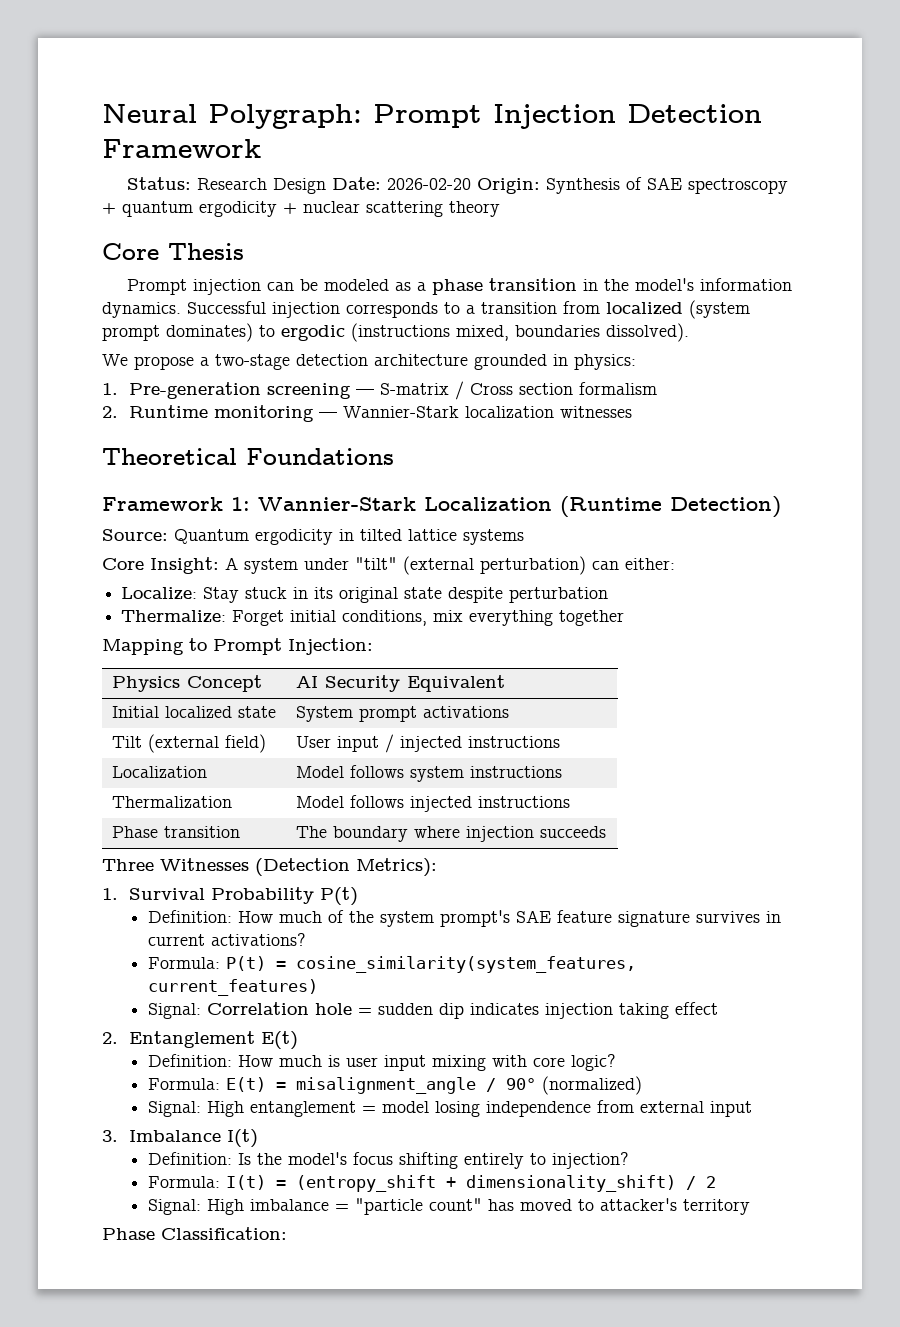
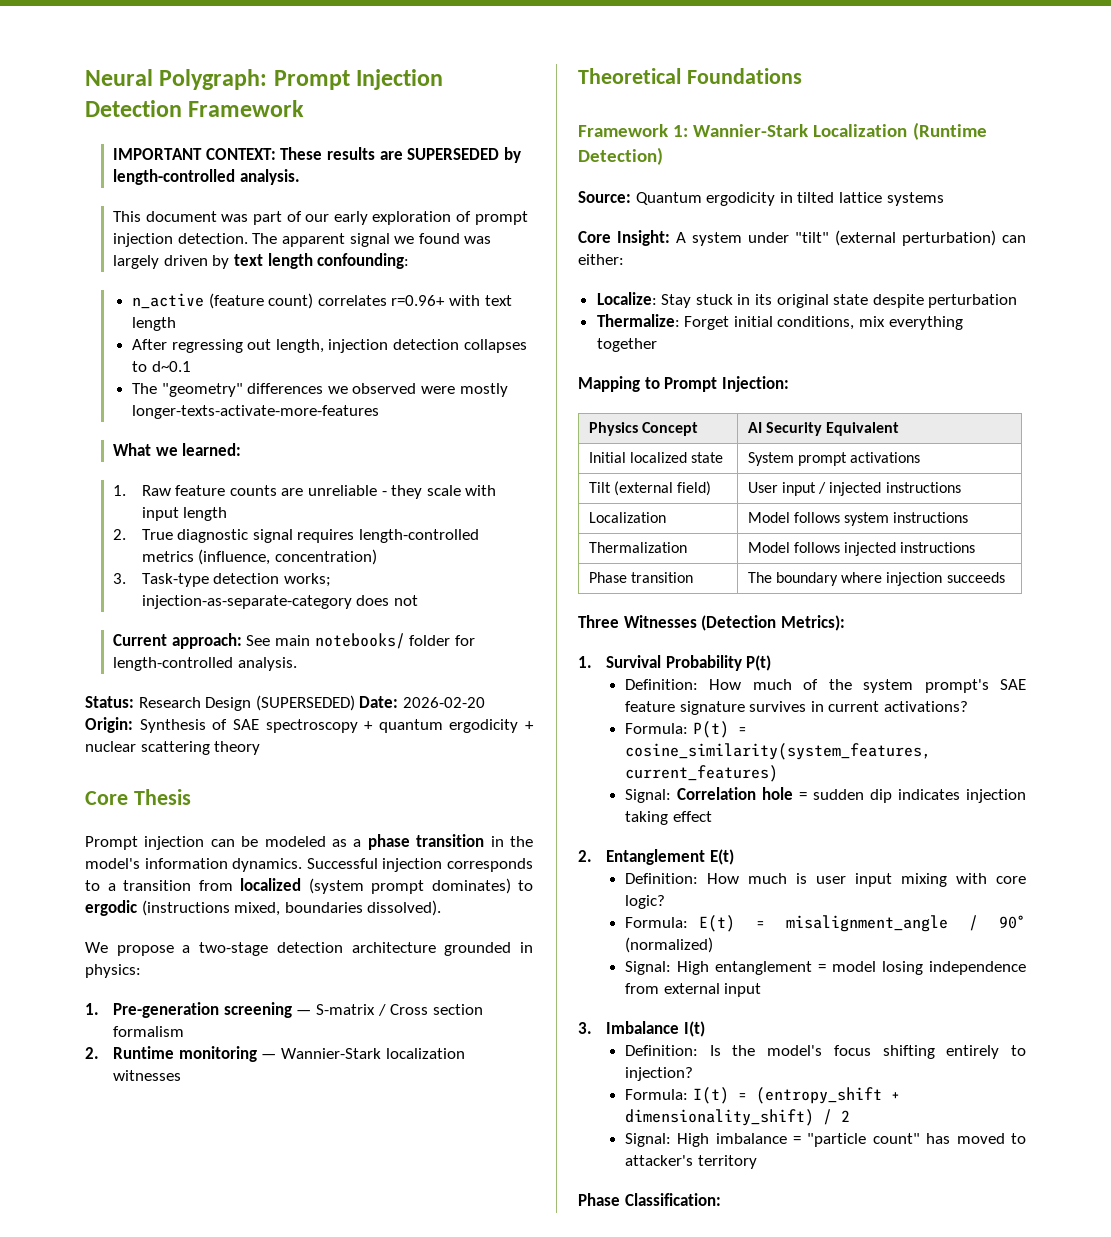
+ IMPORTANT CONTEXT: These results are SUPERSEDED by length-controlled analysis.
+ This document was part of our early exploration of prompt injection detection. The apparent signal we found was largely driven by text length confounding:
+ n_active (feature count) correlates r=0.96+ with text length
+ After regressing out length, injection detection collapses to d~0.1
+ The "geometry" differences we observed were mostly longer-texts-activate-more-features
+ What we learned:
+ 1. Raw feature counts are unreliable - they scale with input length
+ 2. True diagnostic signal requires length-controlled metrics (influence, concentration)
+ 3. Task-type detection works; injection-as-separate-category does not
+ Current approach: See main notebooks/ folder for length-controlled analysis.
- Status: Research Design Date: 2026-02-20 Origin: Synthesis of SAE spectroscopy + quantum ergodicity + nuclear scattering theory
+ Status: Research Design (SUPERSEDED) Date: 2026-02-20 Origin: Synthesis of SAE spectroscopy + quantum ergodicity + nuclear scattering theory

